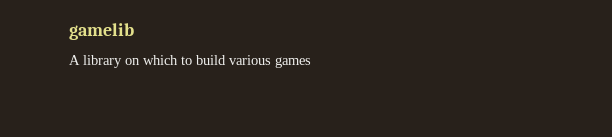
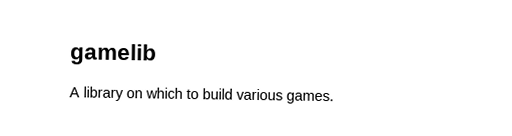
- A library on which to build various games
+ A library on which to build various games.

